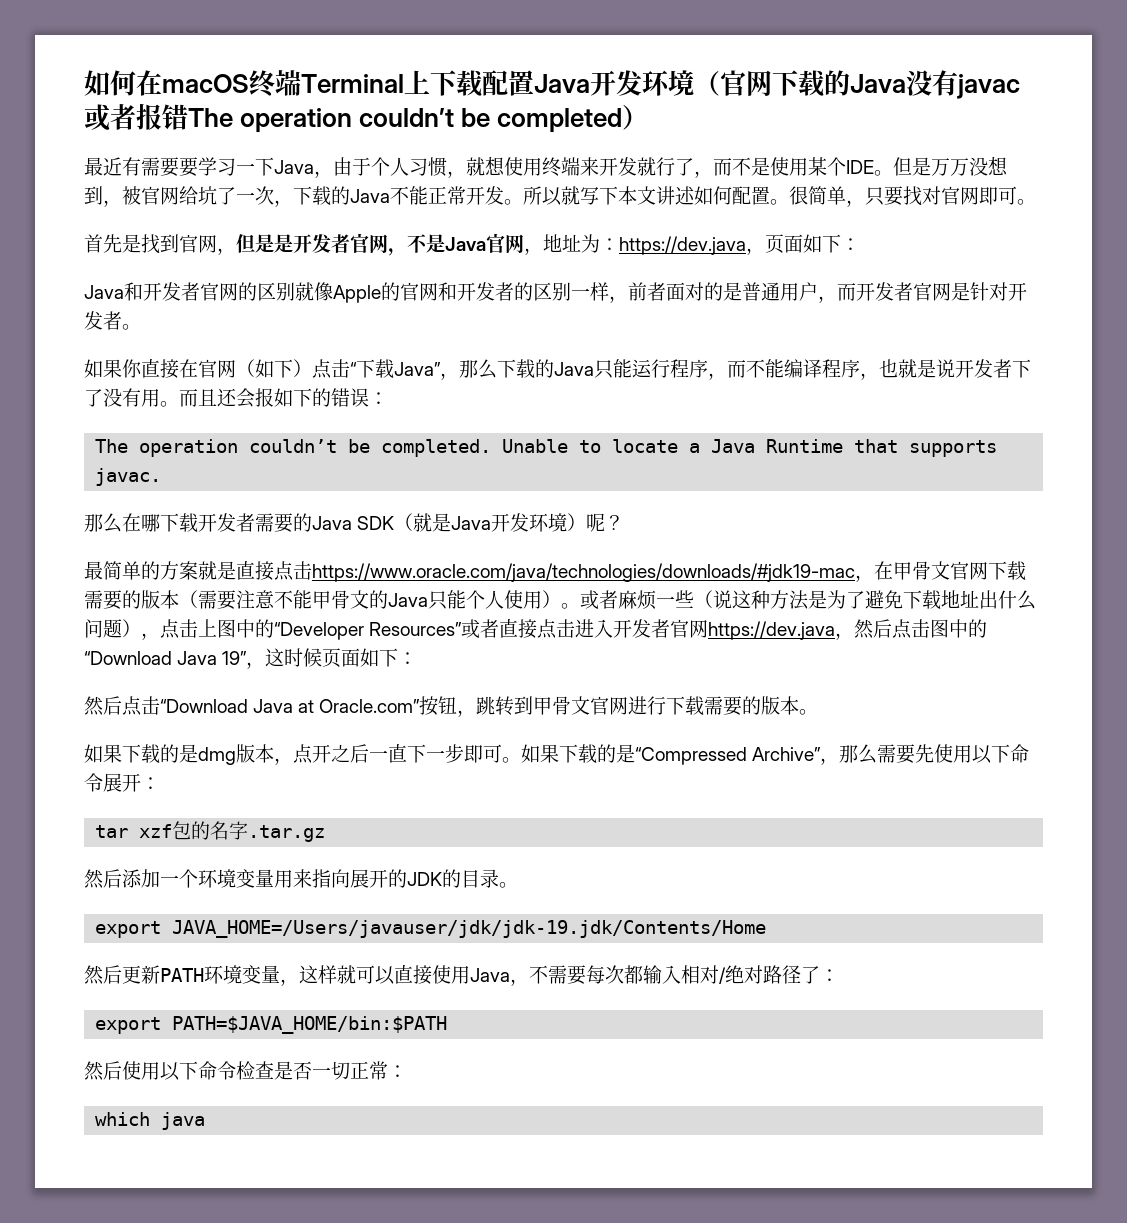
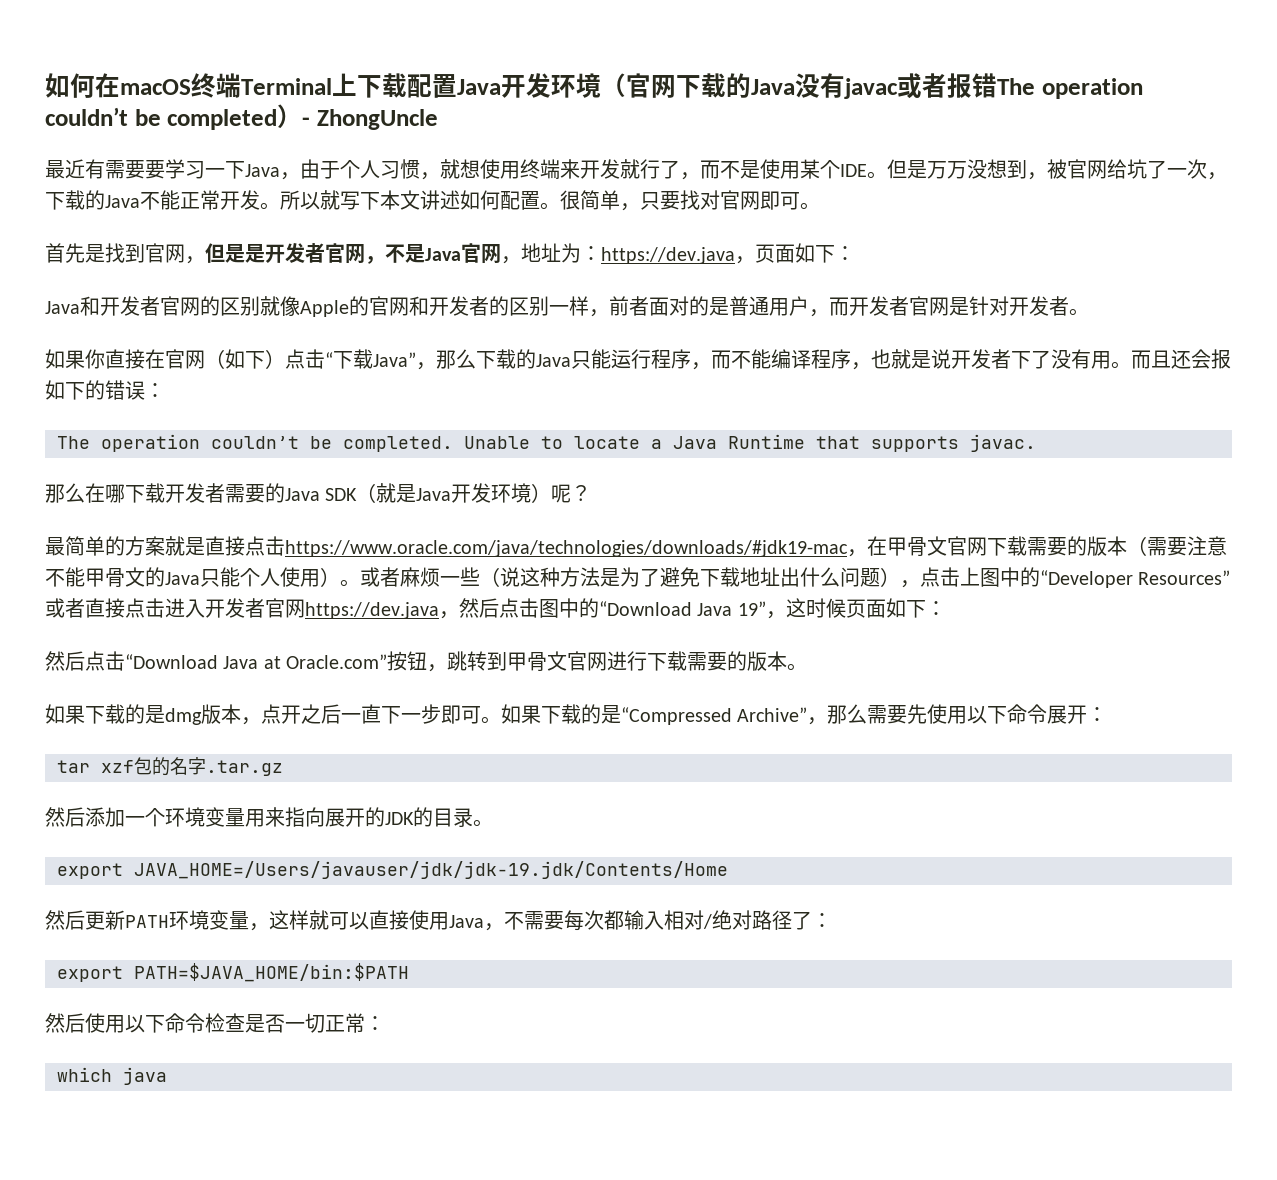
- 如何在macOS终端Terminal上下载配置Java开发环境（官网下载的Java没有javac或者报错The operation couldn’t be completed）
+ 如何在macOS终端Terminal上下载配置Java开发环境（官网下载的Java没有javac或者报错The operation couldn’t be completed）- ZhongUncle

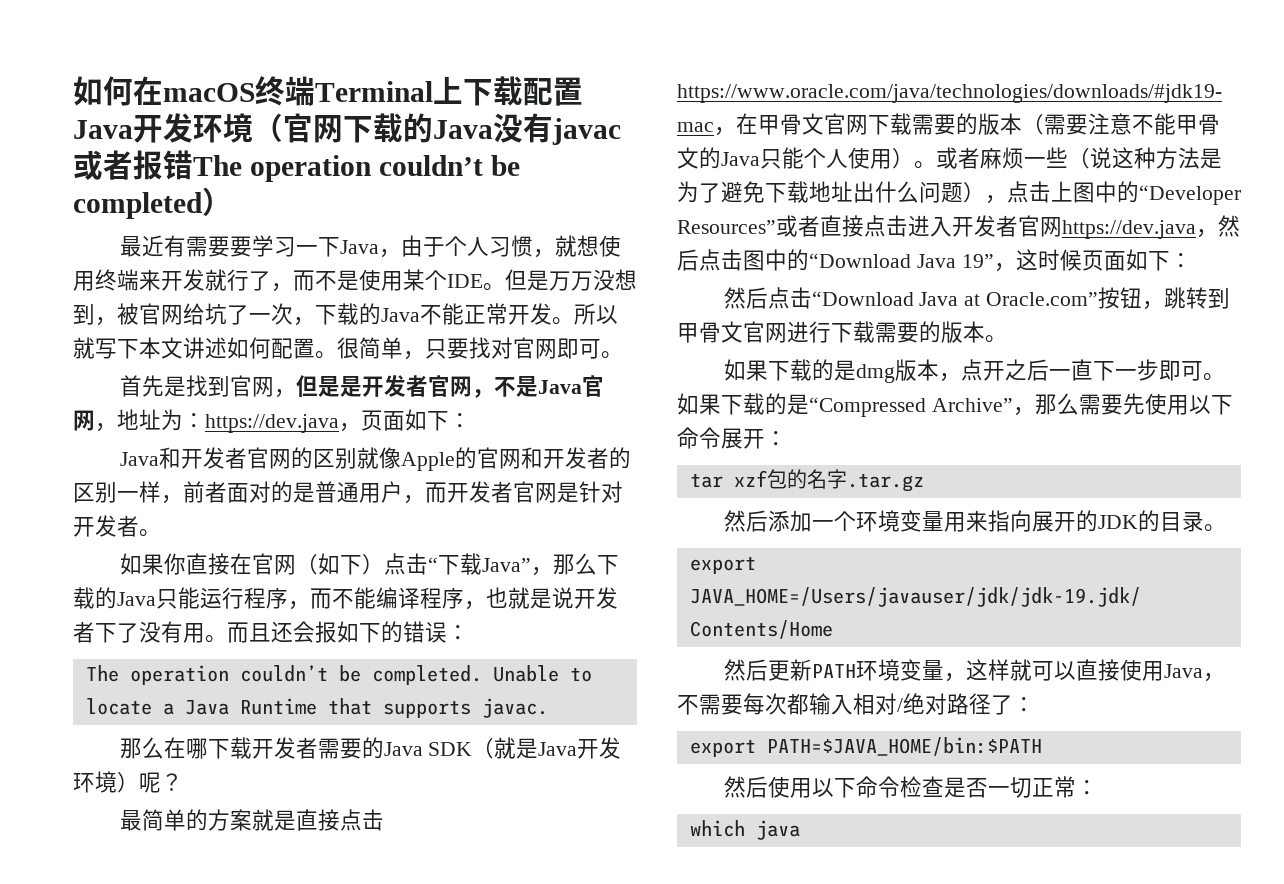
- 如何在macOS终端Terminal上下载配置Java开发环境（官网下载的Java没有javac或者报错The operation couldn’t be completed）- ZhongUncle
+ 如何在macOS终端Terminal上下载配置Java开发环境（官网下载的Java没有javac或者报错The operation couldn’t be completed）

